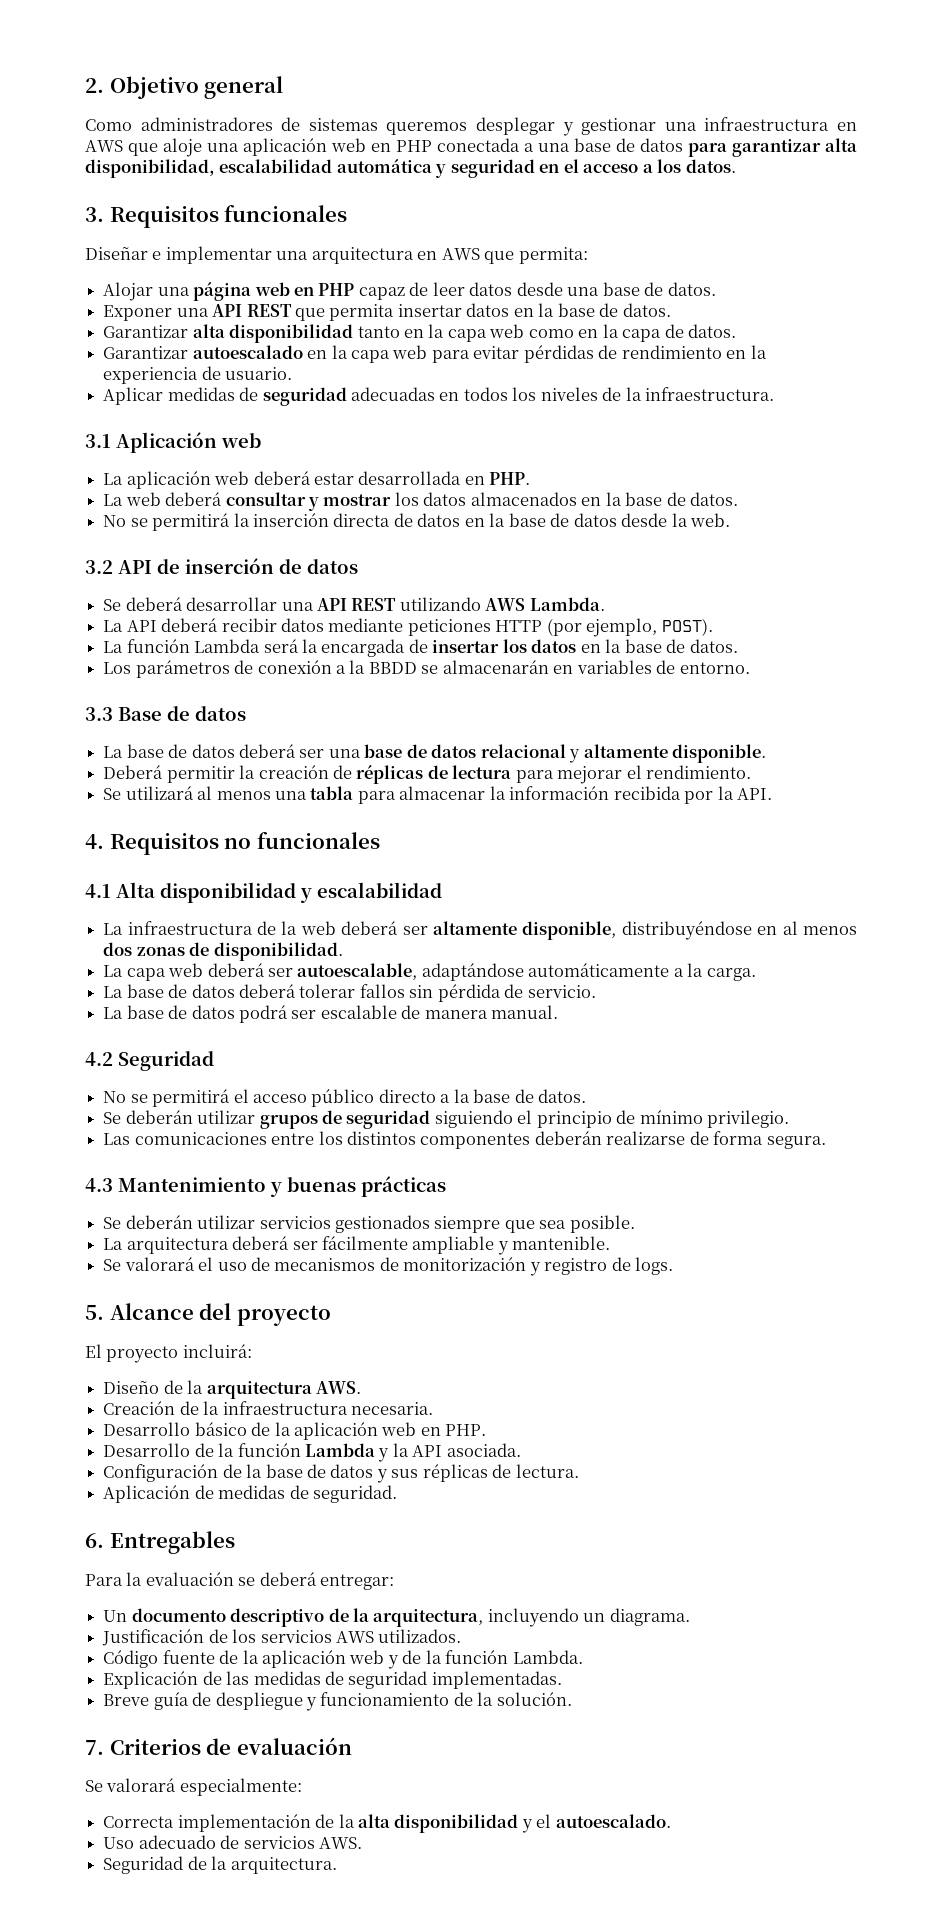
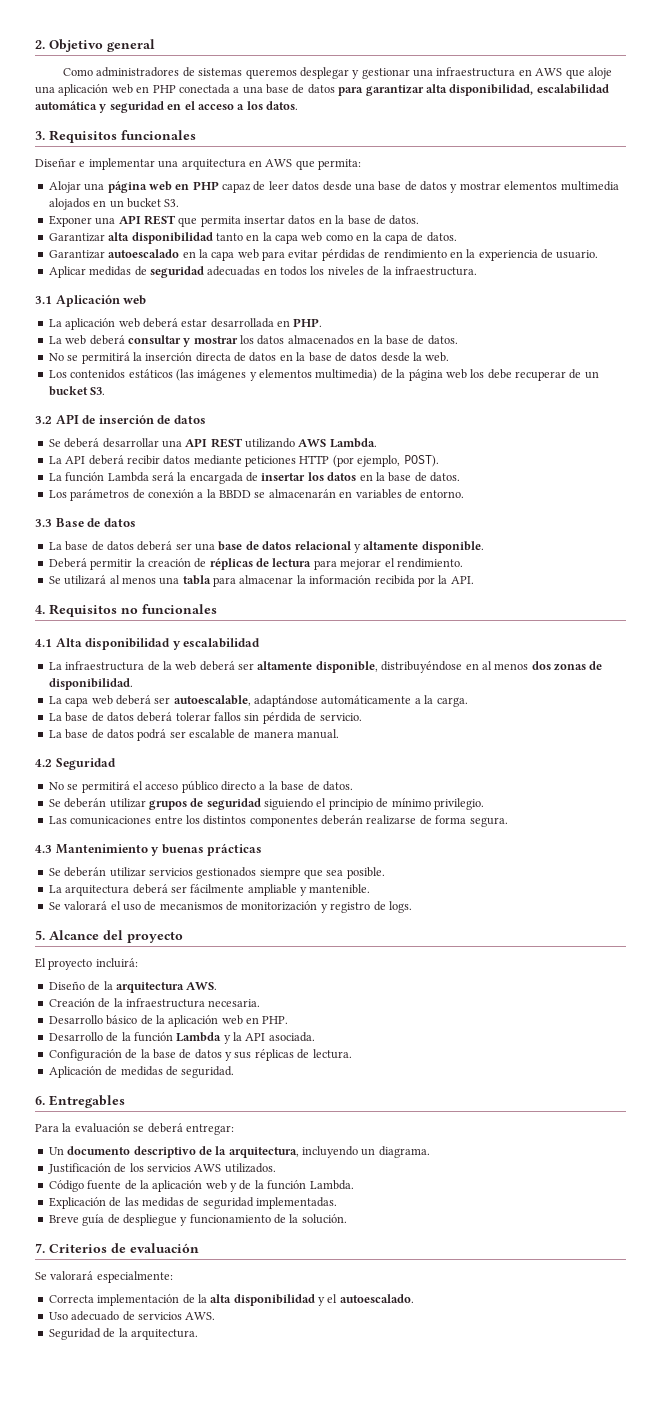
- Alojar una página web en PHP capaz de leer datos desde una base de datos.
+ Alojar una página web en PHP capaz de leer datos desde una base de datos y mostrar elementos multimedia alojados en un bucket S3.
+ Los contenidos estáticos (las imágenes y elementos multimedia) de la página web los debe recuperar de un bucket S3.

